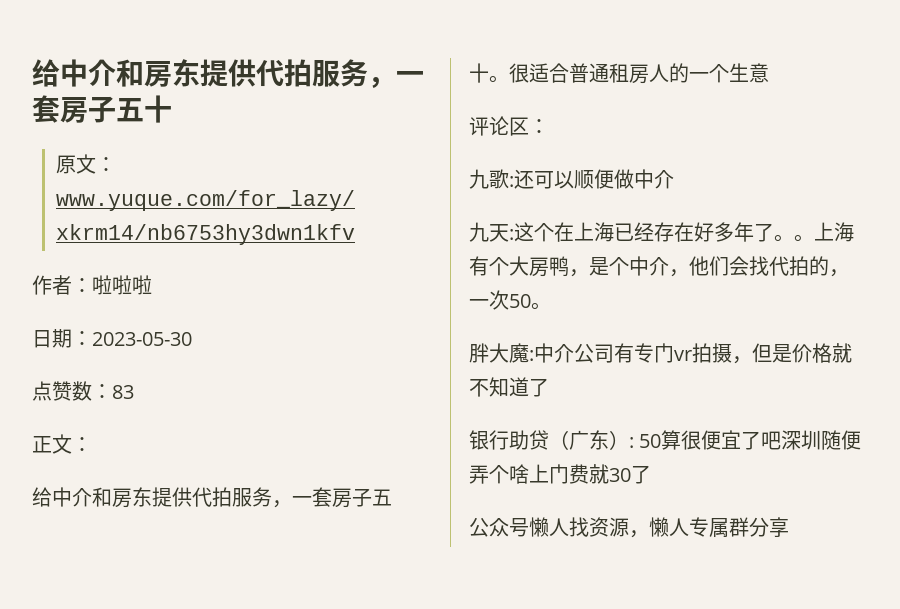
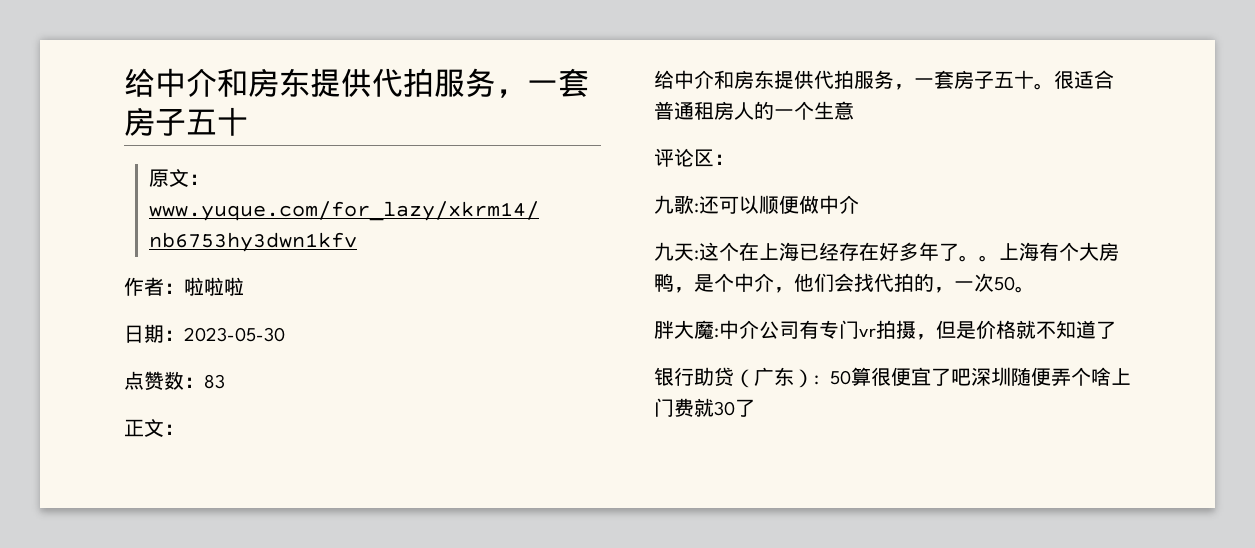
- 公众号懒人找资源，懒人专属群分享

